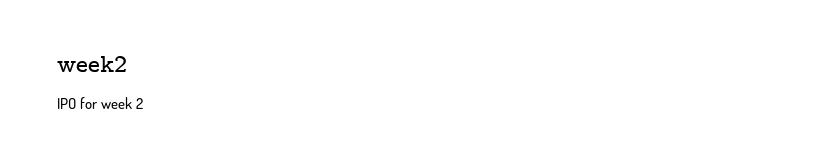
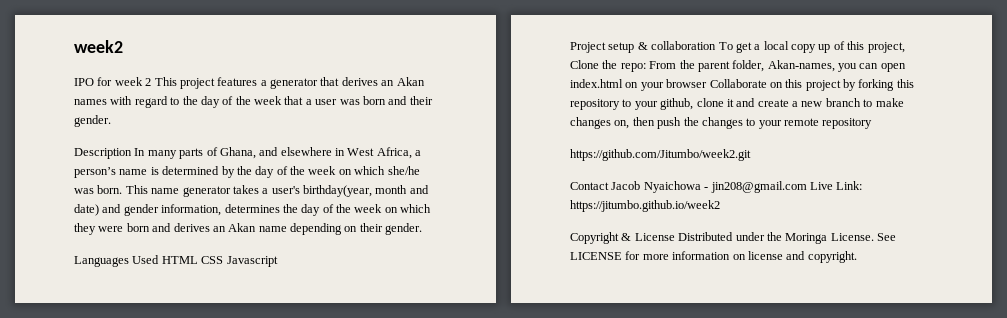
- IPO for week 2
+ IPO for week 2 This project features a generator that derives an Akan names with regard to the day of the week that a user was born and their gender.
+ Description In many parts of Ghana, and elsewhere in West Africa, a person’s name is determined by the day of the week on which she/he was born. This name generator takes a user's birthday(year, month and date) and gender information, determines the day of the week on which they were born and derives an Akan name depending on their gender.
+ Languages Used HTML CSS Javascript
+ Project setup & collaboration To get a local copy up of this project, Clone the repo: From the parent folder, Akan-names, you can open index.html on your browser Collaborate on this project by forking this repository to your github, clone it and create a new branch to make changes on, then push the changes to your remote repository
+ https://github.com/Jitumbo/week2.git
+ Contact Jacob Nyaichowa - jin208@gmail.com Live Link: https://jitumbo.github.io/week2
+ Copyright & License Distributed under the Moringa License. See LICENSE for more information on license and copyright.

